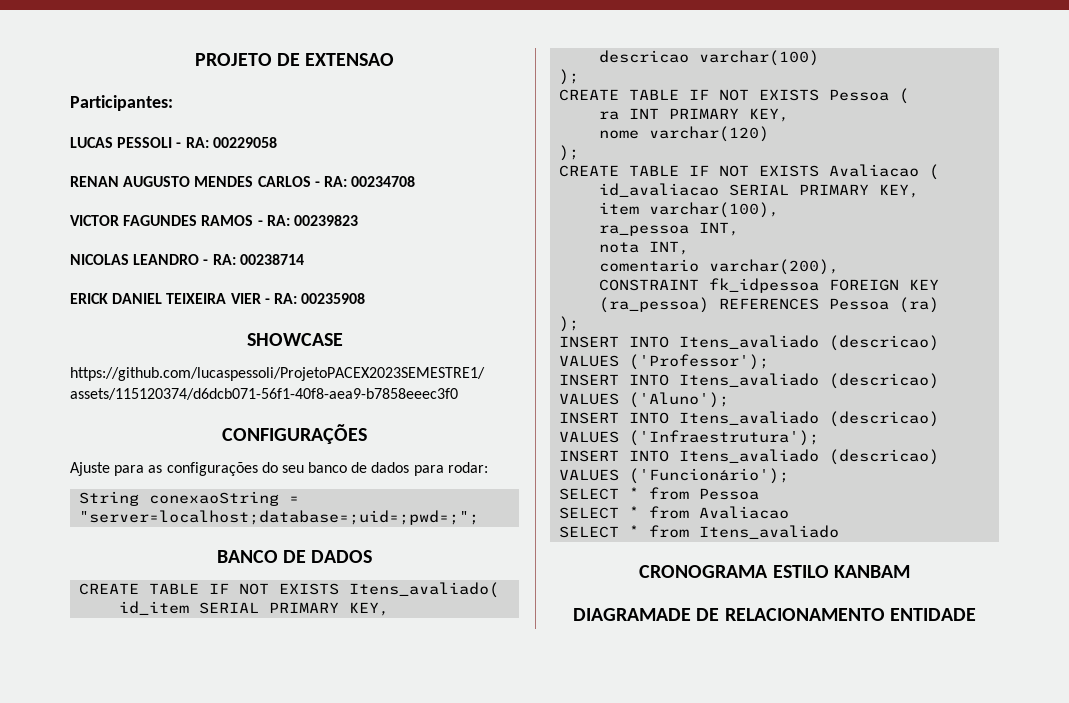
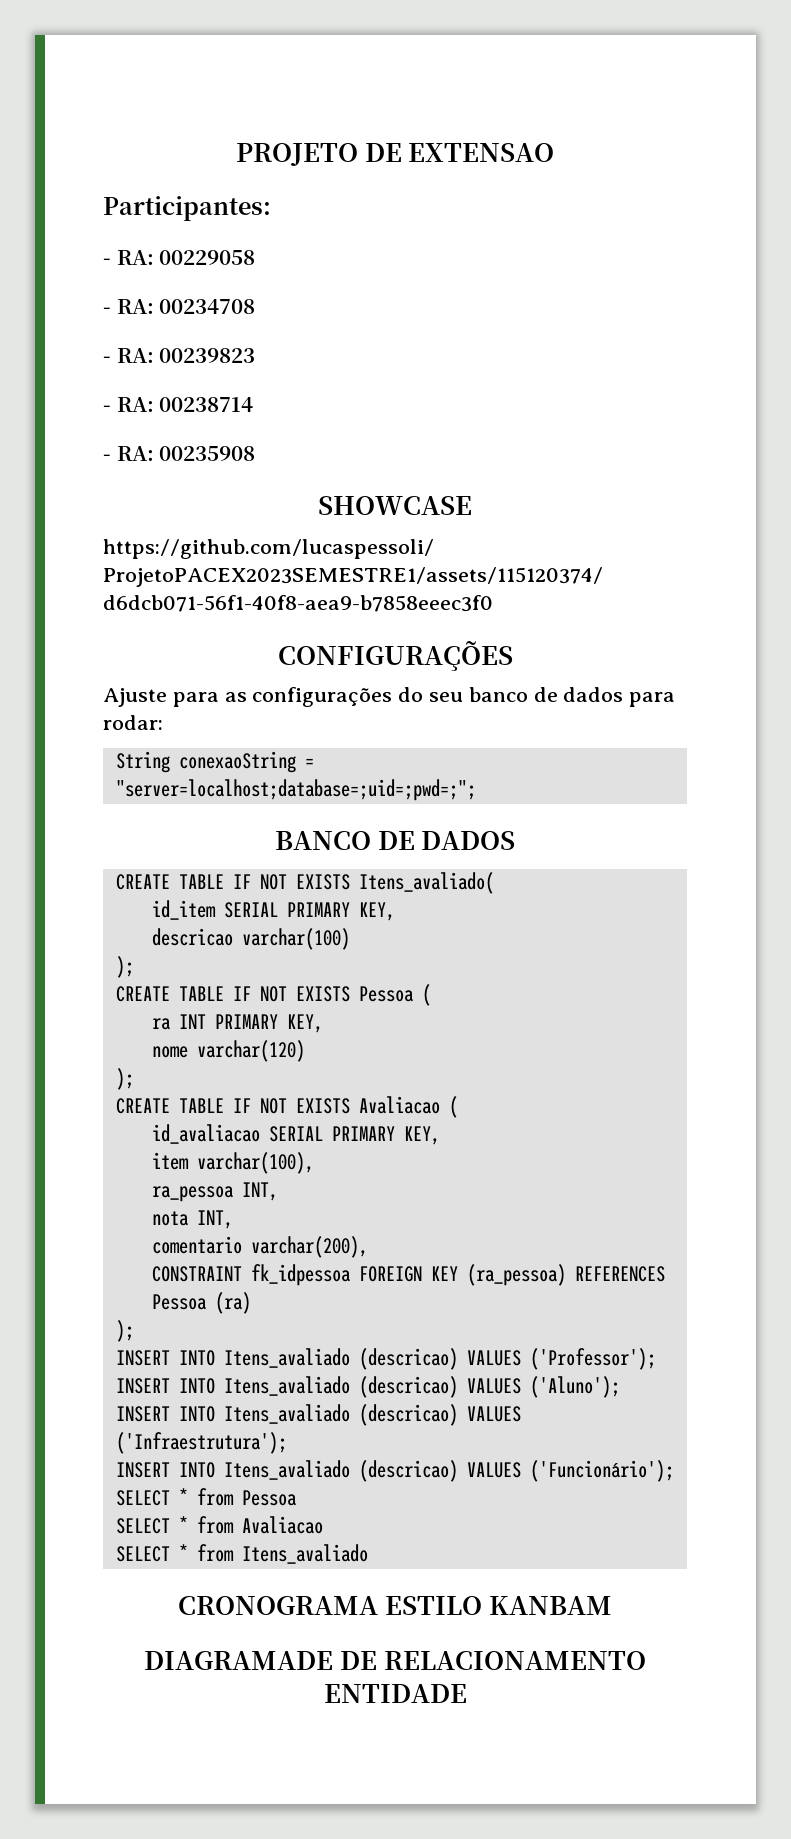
- LUCAS PESSOLI - RA: 00229058
+ - RA: 00229058
- RENAN AUGUSTO MENDES CARLOS - RA: 00234708
+ - RA: 00234708
- VICTOR FAGUNDES RAMOS - RA: 00239823
+ - RA: 00239823
- NICOLAS LEANDRO - RA: 00238714
+ - RA: 00238714
- ERICK DANIEL TEIXEIRA VIER - RA: 00235908
+ - RA: 00235908

